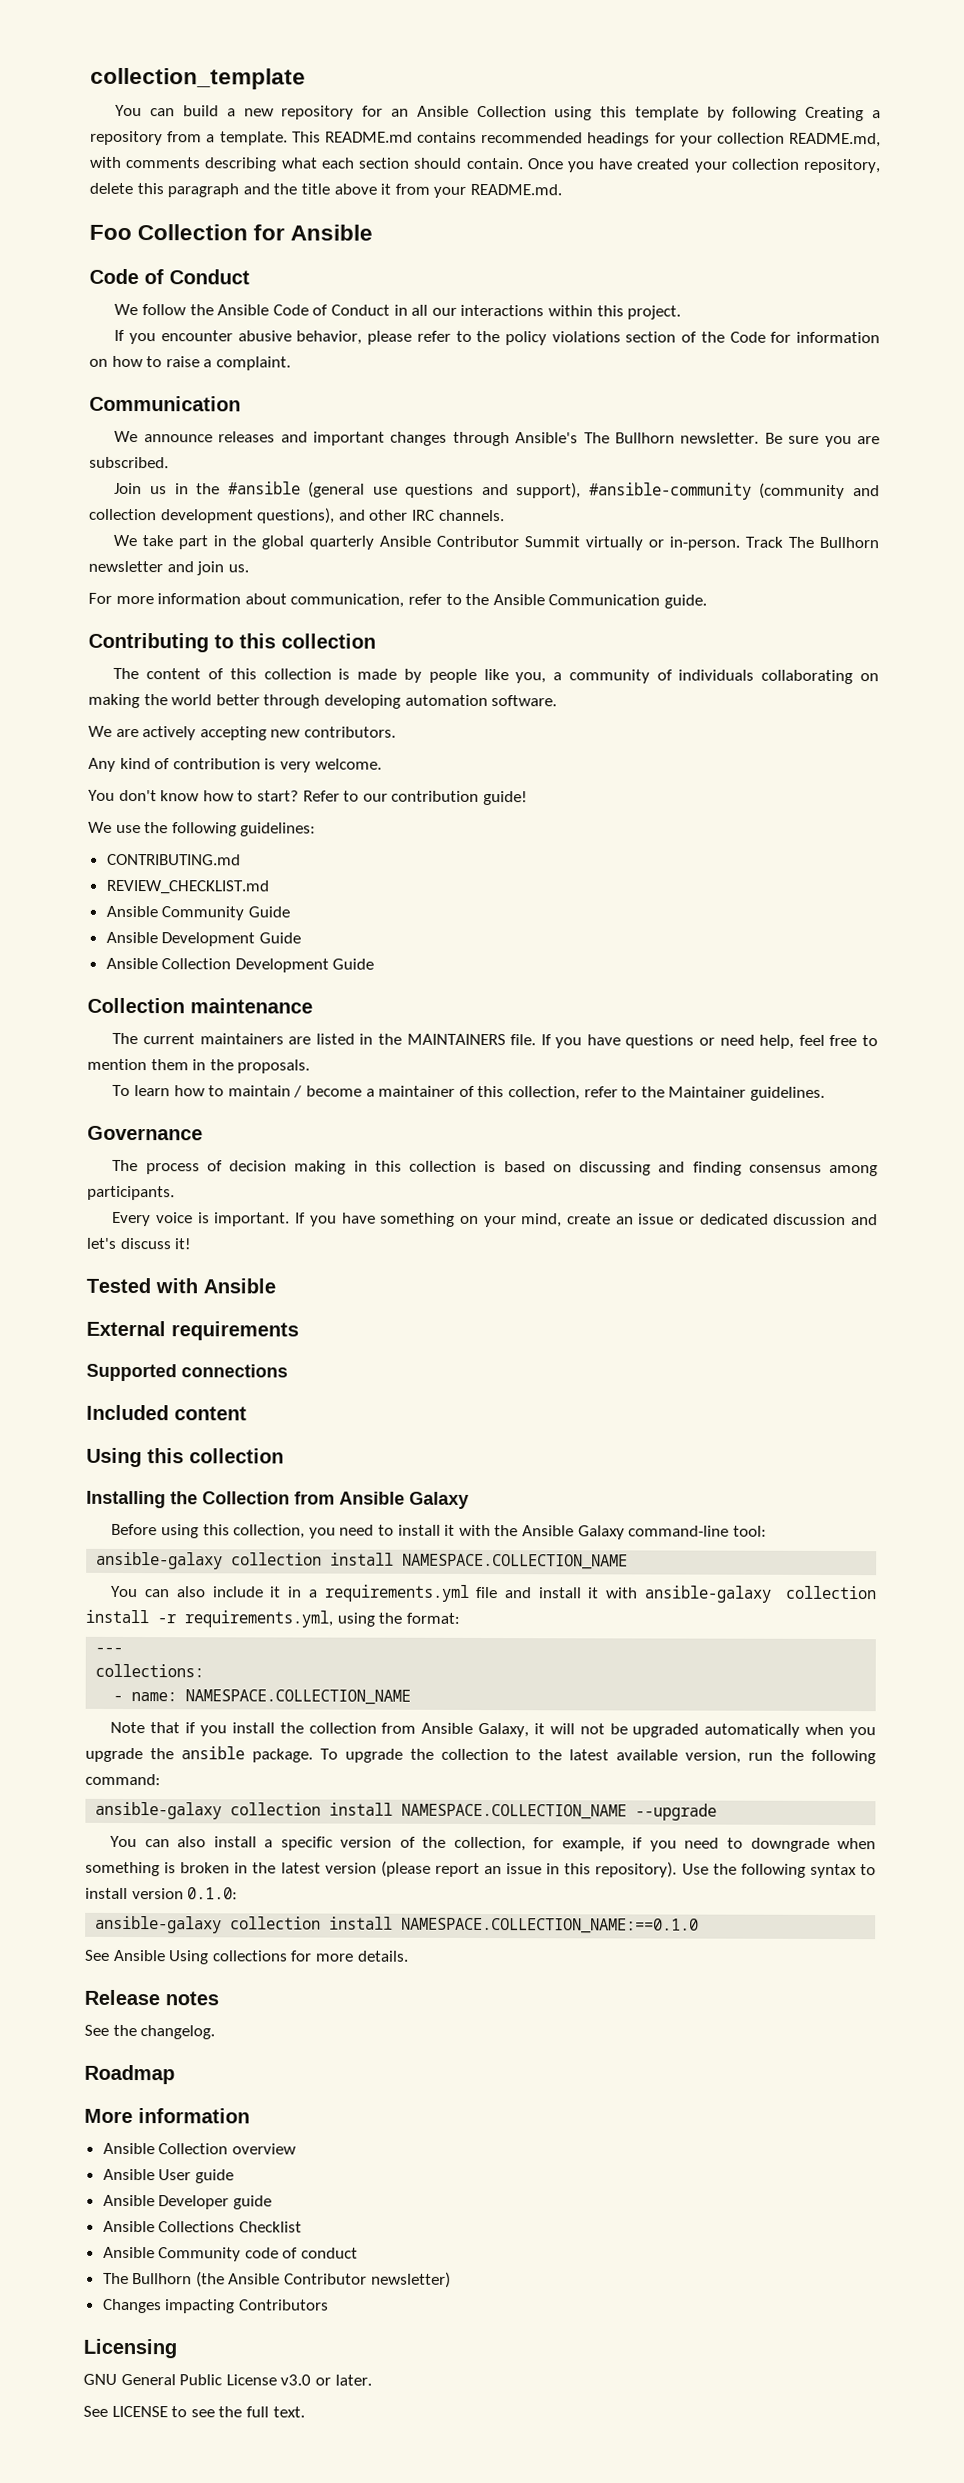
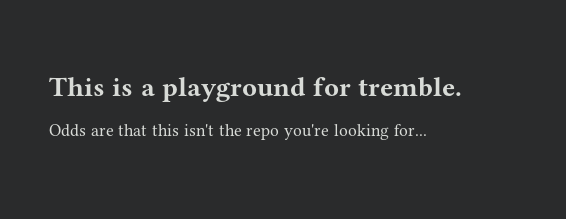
- collection_template
- You can build a new repository for an Ansible Collection using this template by following Creating a repository from a template. This README.md contains recommended headings for your collection README.md, with comments describing what each section should contain. Once you have created your collection repository, delete this paragraph and the title above it from your README.md.
- Foo Collection for Ansible
- Code of Conduct
- We follow the Ansible Code of Conduct in all our interactions within this project.
- If you encounter abusive behavior, please refer to the policy violations section of the Code for information on how to raise a complaint.
- Communication
- We announce releases and important changes through Ansible's The Bullhorn newsletter. Be sure you are subscribed.
- Join us in the #ansible (general use questions and support), #ansible-community (community and collection development questions), and other IRC channels.
- We take part in the global quarterly Ansible Contributor Summit virtually or in-person. Track The Bullhorn newsletter and join us.
- For more information about communication, refer to the Ansible Communication guide.
- Contributing to this collection
- The content of this collection is made by people like you, a community of individuals collaborating on making the world better through developing automation software.
- We are actively accepting new contributors.
- Any kind of contribution is very welcome.
- You don't know how to start? Refer to our contribution guide!
- We use the following guidelines:
- CONTRIBUTING.md
- REVIEW_CHECKLIST.md
- Ansible Community Guide
- Ansible Development Guide
- Ansible Collection Development Guide
- Collection maintenance
- The current maintainers are listed in the MAINTAINERS file. If you have questions or need help, feel free to mention them in the proposals.
- To learn how to maintain / become a maintainer of this collection, refer to the Maintainer guidelines.
- Governance
- The process of decision making in this collection is based on discussing and finding consensus among participants.
- Every voice is important. If you have something on your mind, create an issue or dedicated discussion and let's discuss it!
- Tested with Ansible
- External requirements
- Supported connections
- Included content
- Using this collection
- Installing the Collection from Ansible Galaxy
- Before using this collection, you need to install it with the Ansible Galaxy command-line tool:
- ansible-galaxy collection install NAMESPACE.COLLECTION_NAME
- You can also include it in a requirements.yml file and install it with ansible-galaxy collection install -r requirements.yml, using the format:
- ---
- collections:
- - name: NAMESPACE.COLLECTION_NAME
- Note that if you install the collection from Ansible Galaxy, it will not be upgraded automatically when you upgrade the ansible package. To upgrade the collection to the latest available version, run the following command:
- ansible-galaxy collection install NAMESPACE.COLLECTION_NAME --upgrade
- You can also install a specific version of the collection, for example, if you need to downgrade when something is broken in the latest version (please report an issue in this repository). Use the following syntax to install version 0.1.0:
- ansible-galaxy collection install NAMESPACE.COLLECTION_NAME:==0.1.0
- See Ansible Using collections for more details.
- Release notes
- See the changelog.
- Roadmap
- More information
- Ansible Collection overview
- Ansible User guide
- Ansible Developer guide
- Ansible Collections Checklist
- Ansible Community code of conduct
- The Bullhorn (the Ansible Contributor newsletter)
- Changes impacting Contributors
- Licensing
- GNU General Public License v3.0 or later.
- See LICENSE to see the full text.
+ This is a playground for tremble.
+ Odds are that this isn't the repo you're looking for...

